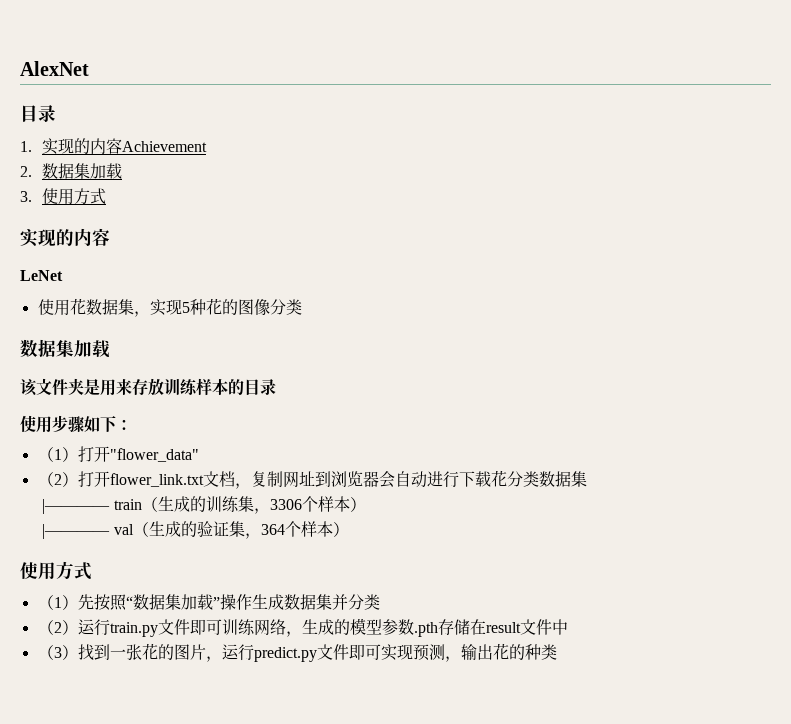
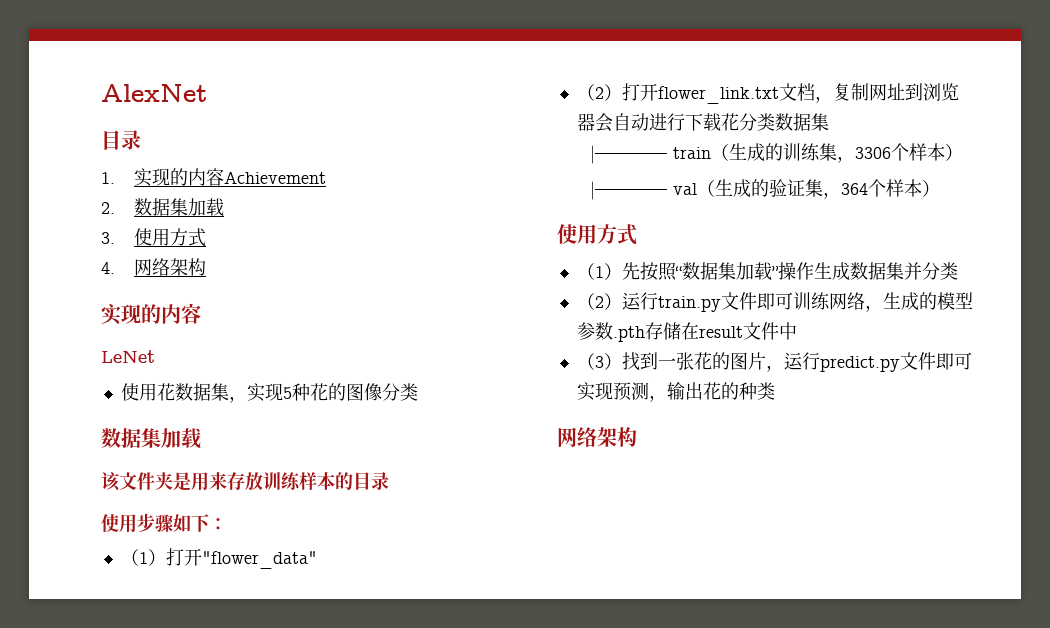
+ 4.网络架构
  （3）找到一张花的图片，运行predict.py文件即可实现预测，输出花的种类
+ 网络架构

